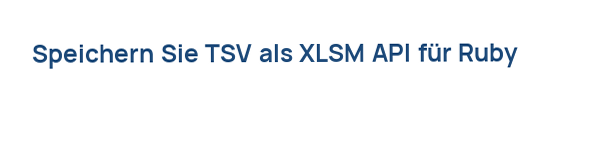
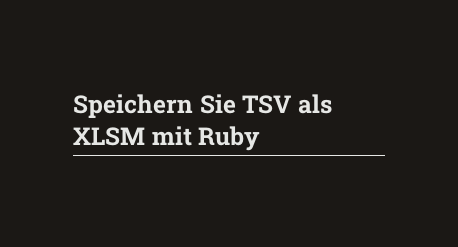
- Speichern Sie TSV als XLSM API für Ruby
+ Speichern Sie TSV als XLSM mit Ruby

